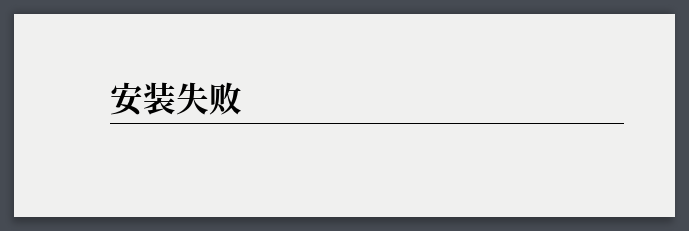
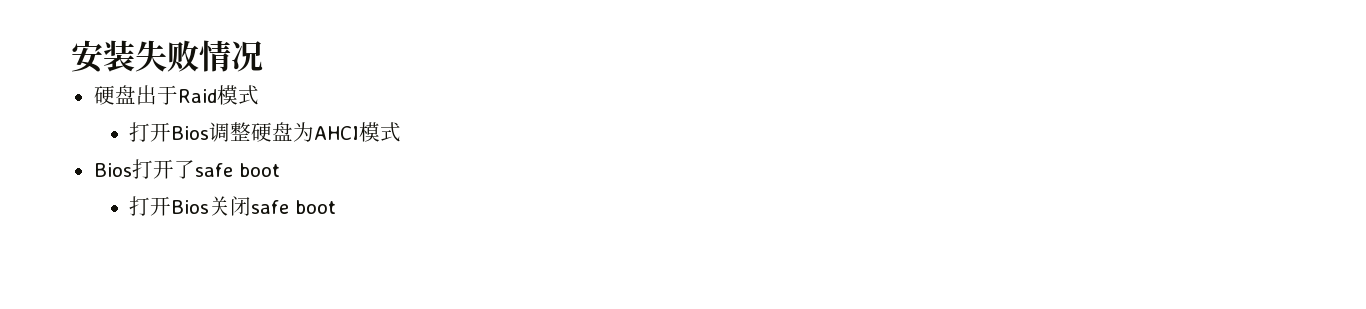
- 安装失败
+ 安装失败情况
+ 硬盘出于Raid模式
+ 打开Bios调整硬盘为AHCI模式
+ Bios打开了safe boot
+ 打开Bios关闭safe boot

